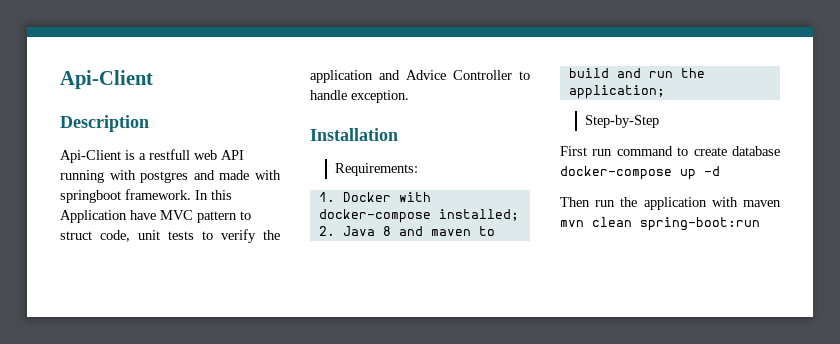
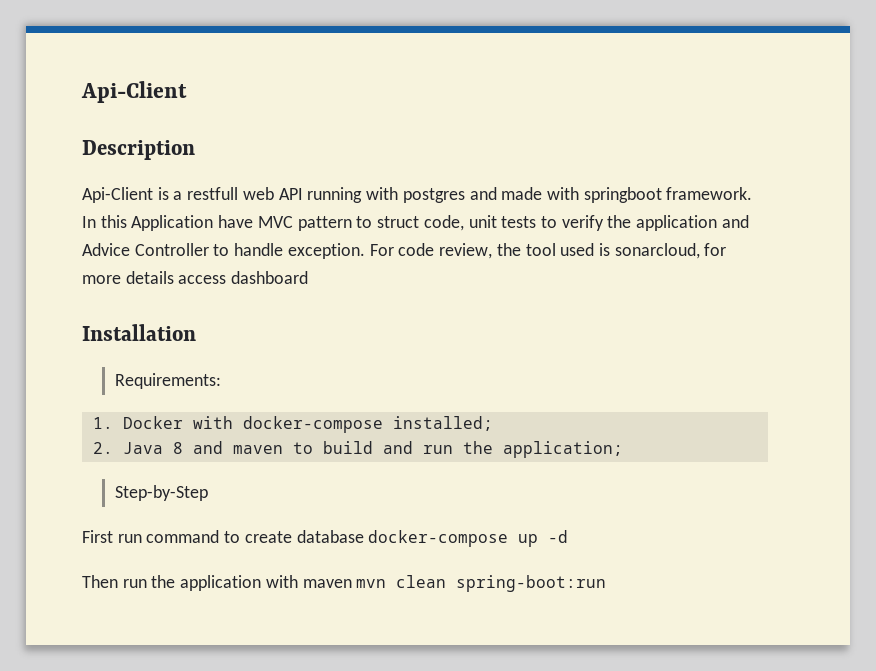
+ For code review, the tool used is sonarcloud, for more details access dashboard

